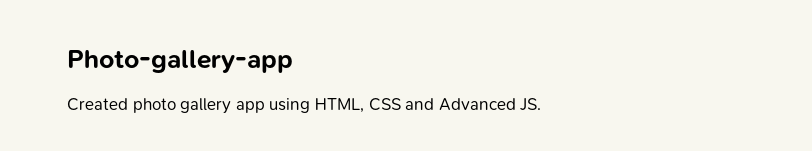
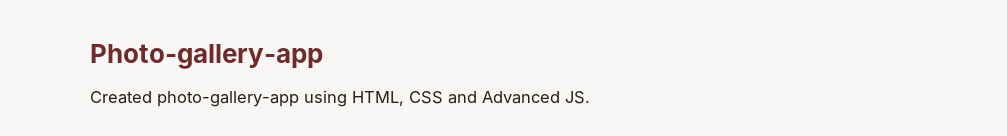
- Created photo gallery app using HTML, CSS and Advanced JS.
+ Created photo-gallery-app using HTML, CSS and Advanced JS.

